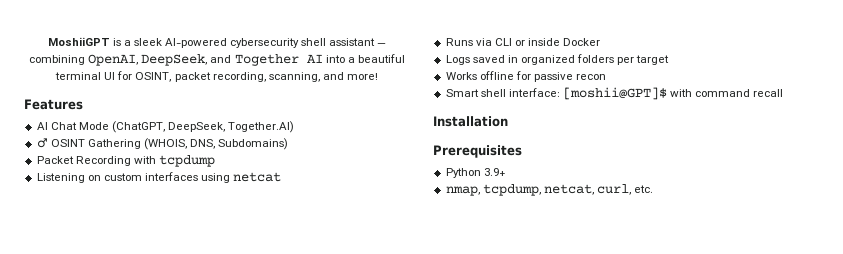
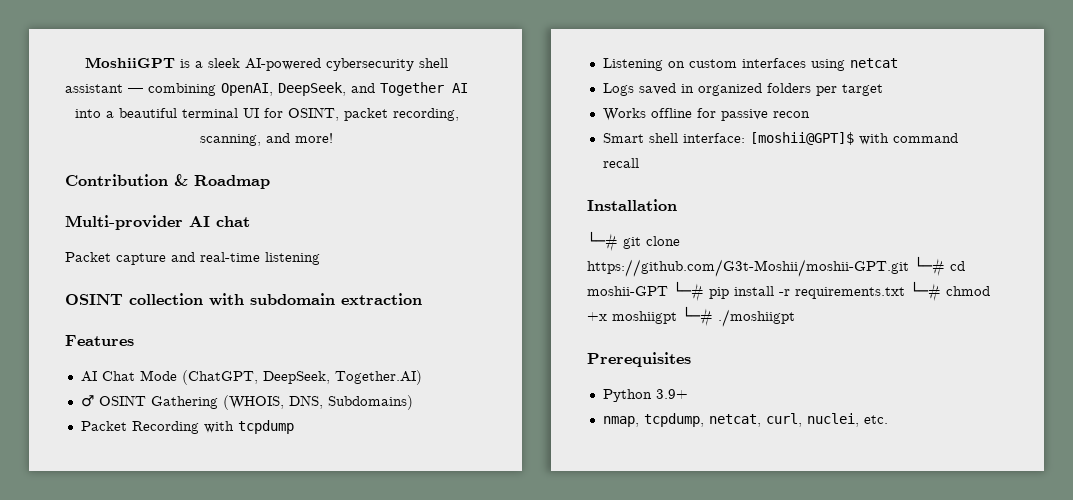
+ Contribution & Roadmap
+ Multi-provider AI chat
+ Packet capture and real-time listening
+ OSINT collection with subdomain extraction
- Runs via CLI or inside Docker
+ └─# git clone https://github.com/G3t-Moshii/moshii-GPT.git └─# cd moshii-GPT └─# pip install -r requirements.txt └─# chmod +x moshiigpt └─# ./moshiigpt
- nmap, tcpdump, netcat, curl, etc.
+ nmap, tcpdump, netcat, curl, nuclei, etc.

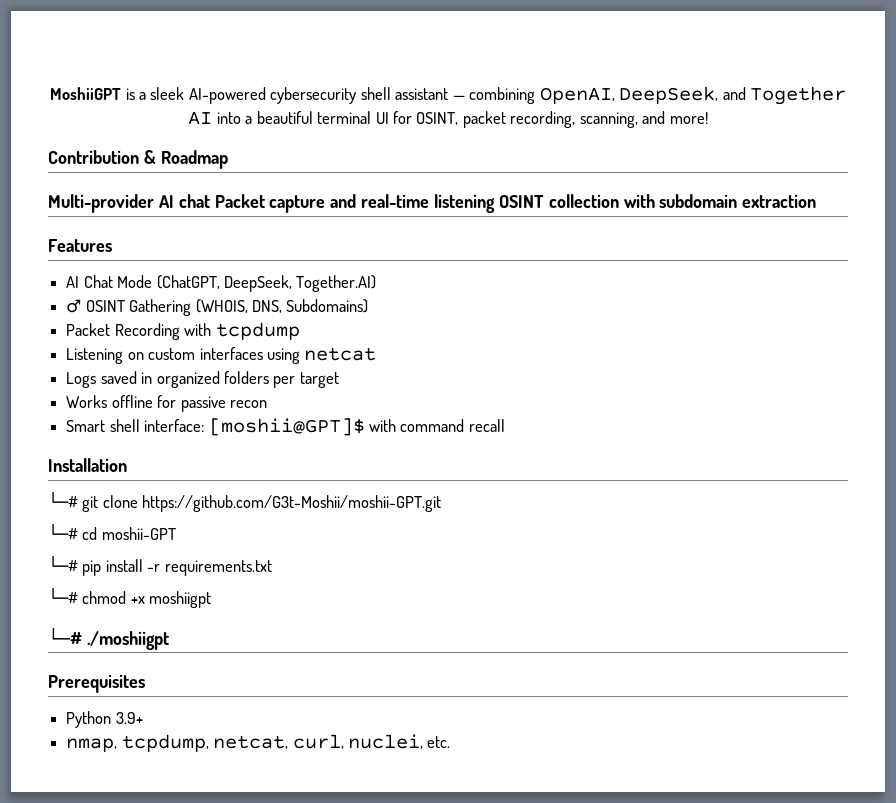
- Multi-provider AI chat
- Packet capture and real-time listening
- OSINT collection with subdomain extraction
+ Multi-provider AI chat Packet capture and real-time listening OSINT collection with subdomain extraction
- └─# git clone https://github.com/G3t-Moshii/moshii-GPT.git └─# cd moshii-GPT └─# pip install -r requirements.txt └─# chmod +x moshiigpt └─# ./moshiigpt
+ └─# git clone https://github.com/G3t-Moshii/moshii-GPT.git
+ └─# cd moshii-GPT
+ └─# pip install -r requirements.txt
+ └─# chmod +x moshiigpt
+ └─# ./moshiigpt

